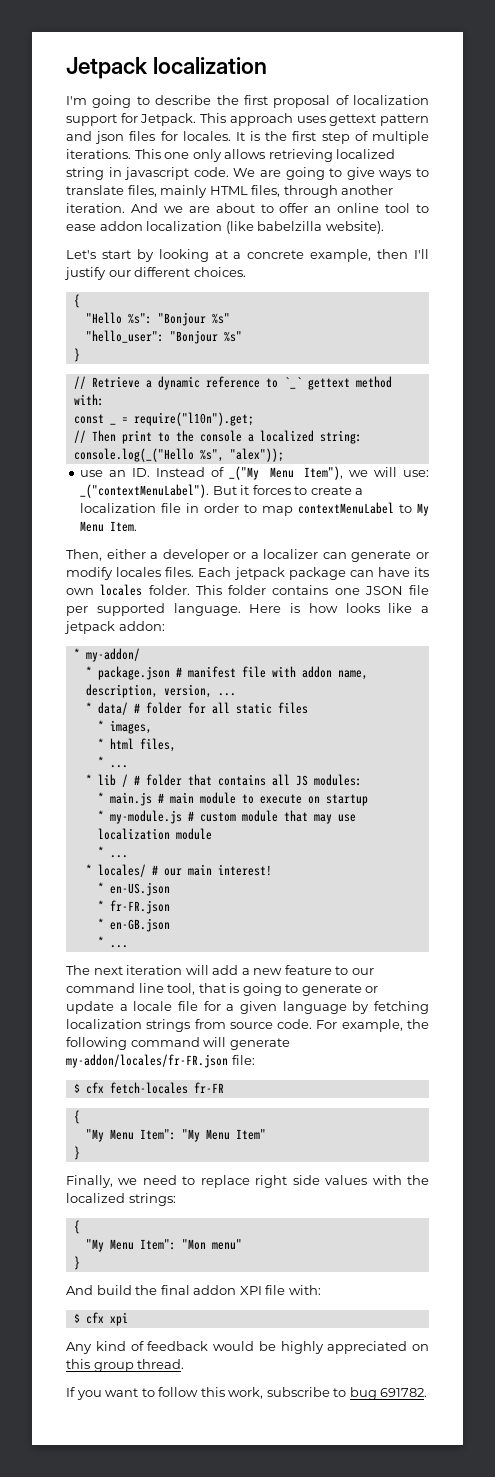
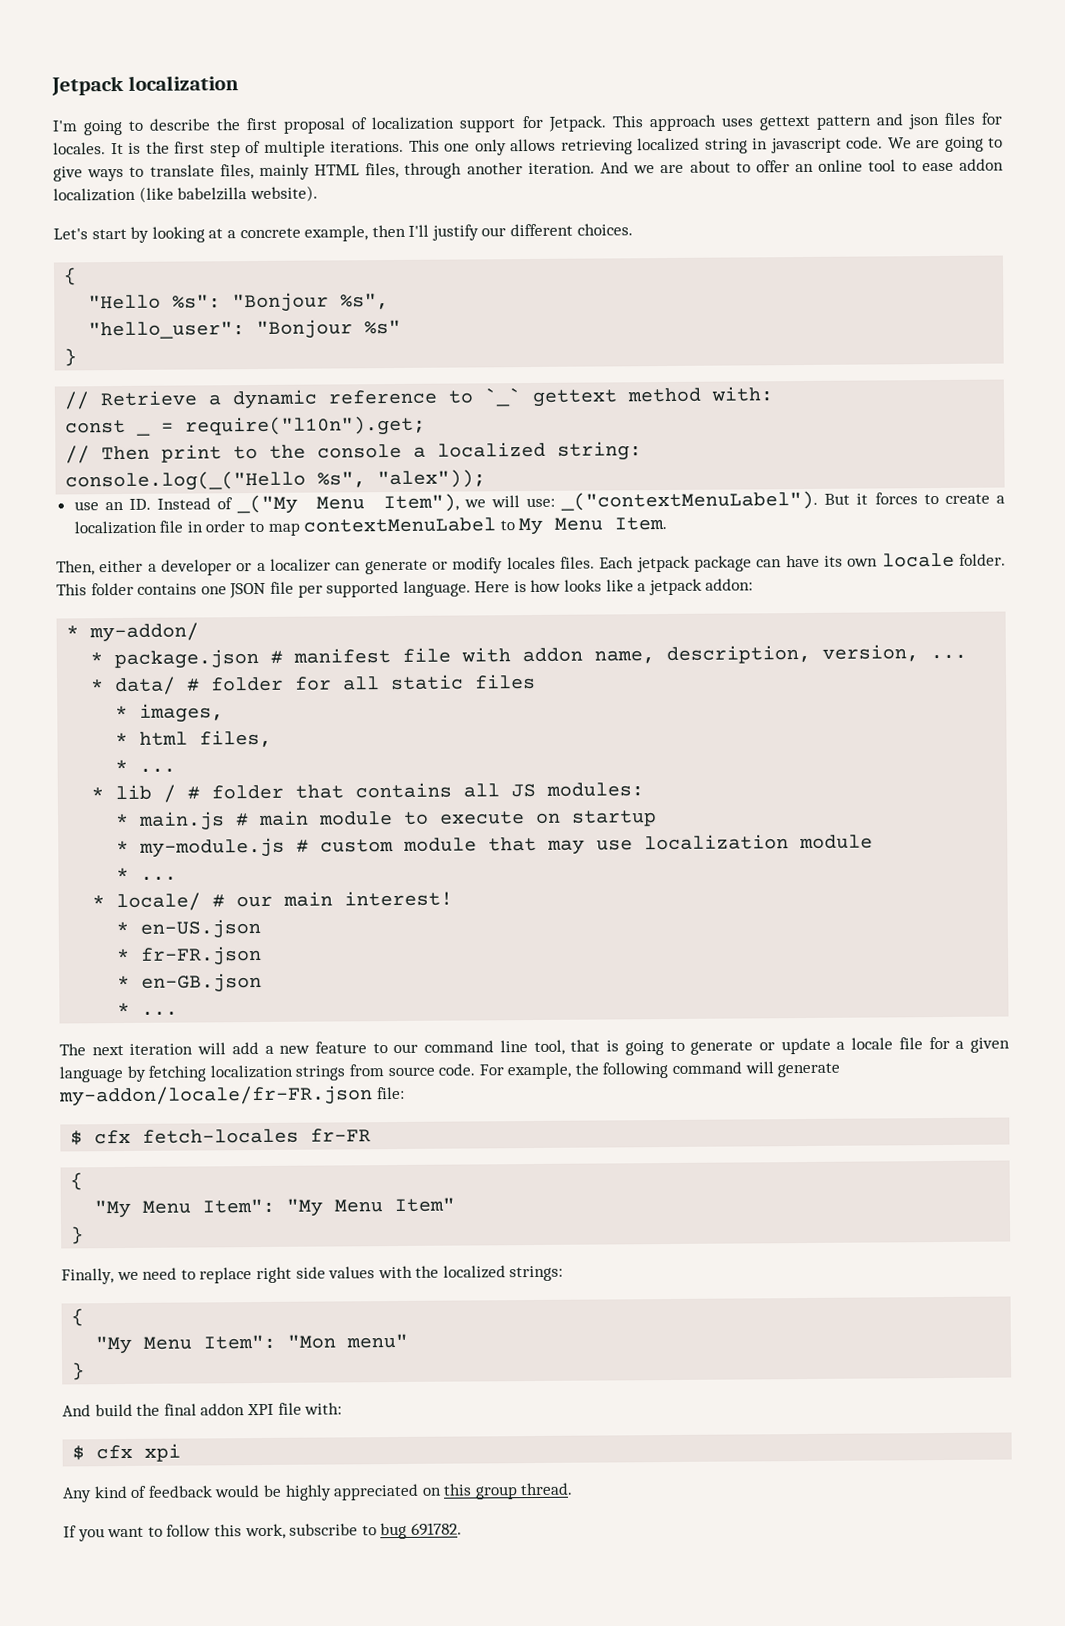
- "Hello %s": "Bonjour %s"
+ "Hello %s": "Bonjour %s",
- Each jetpack package can have its own locales folder.
+ Each jetpack package can have its own locale folder.
- * locales/ # our main interest!
+ * locale/ # our main interest!
- For example, the following command will generate my-addon/locales/fr-FR.json file:
+ For example, the following command will generate my-addon/locale/fr-FR.json file:

